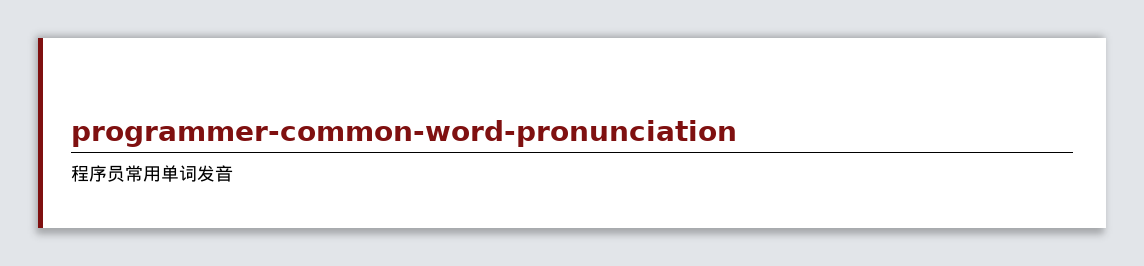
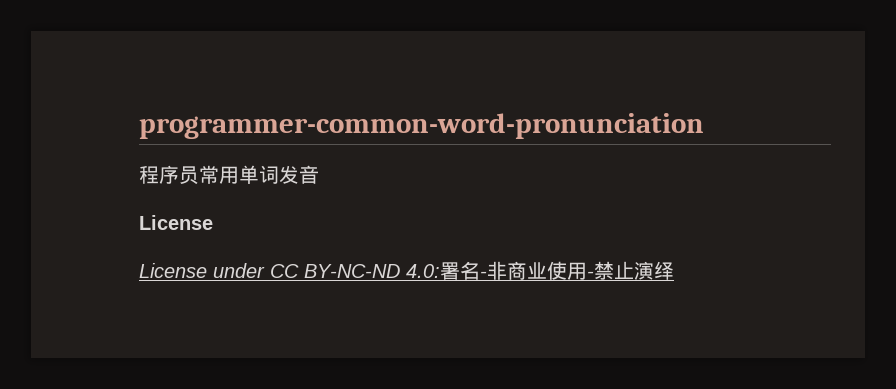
  程序员常用单词发音
+ License
+ License under CC BY-NC-ND 4.0:署名-非商业使用-禁止演绎

